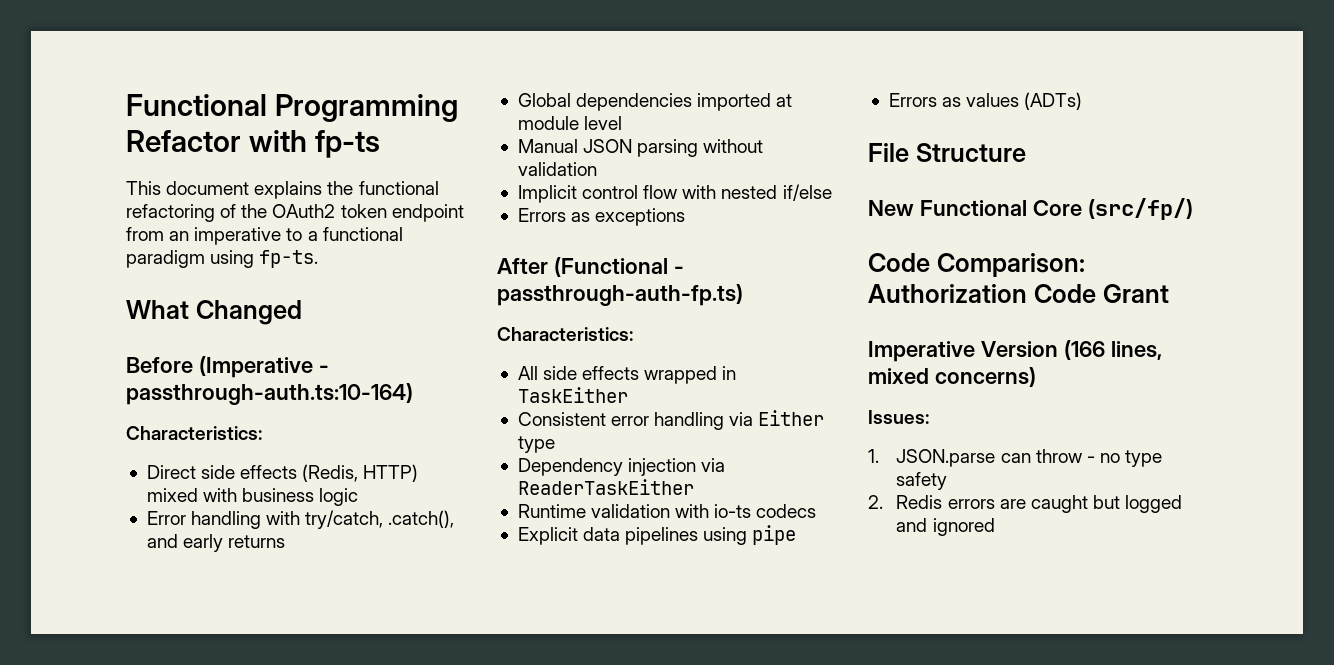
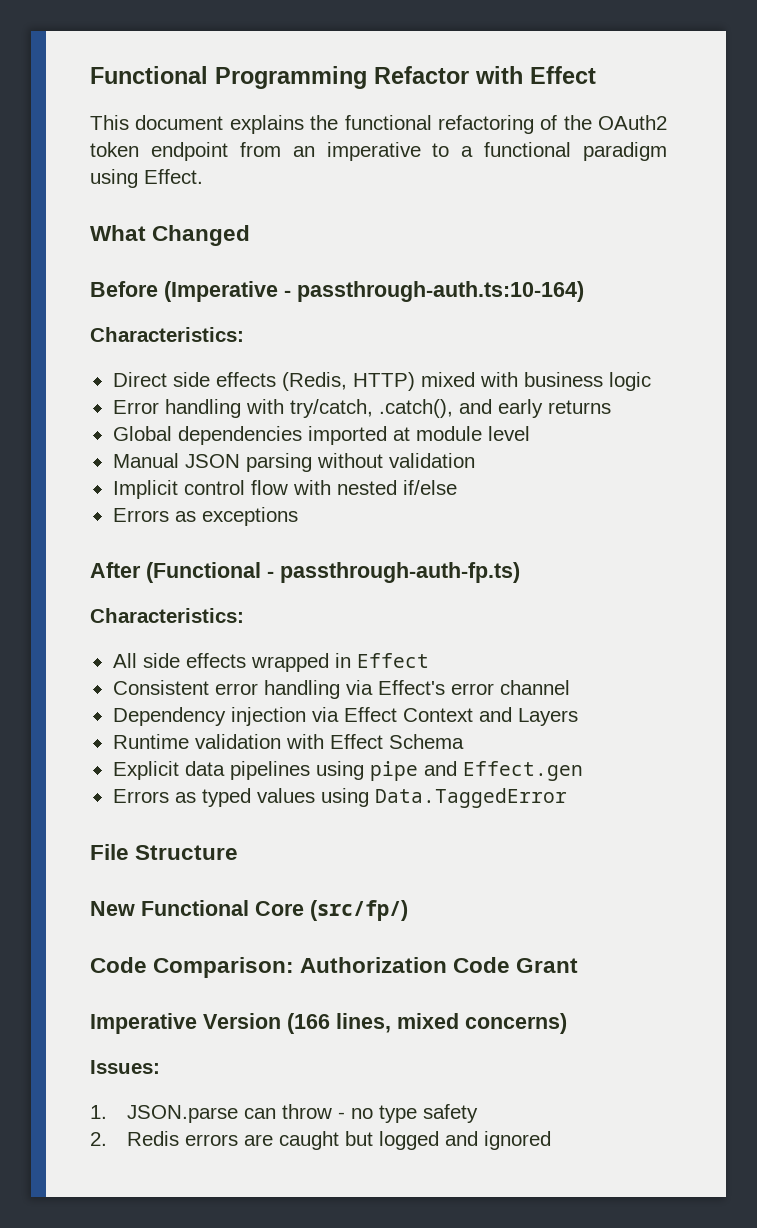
- Functional Programming Refactor with fp-ts
+ Functional Programming Refactor with Effect
- This document explains the functional refactoring of the OAuth2 token endpoint from an imperative to a functional paradigm using fp-ts.
+ This document explains the functional refactoring of the OAuth2 token endpoint from an imperative to a functional paradigm using Effect.
- All side effects wrapped in TaskEither
+ All side effects wrapped in Effect
- Consistent error handling via Either type
+ Consistent error handling via Effect's error channel
- Dependency injection via ReaderTaskEither
+ Dependency injection via Effect Context and Layers
- Runtime validation with io-ts codecs
+ Runtime validation with Effect Schema
- Explicit data pipelines using pipe
- Errors as values (ADTs)
+ Explicit data pipelines using pipe and Effect.gen
+ Errors as typed values using Data.TaggedError

